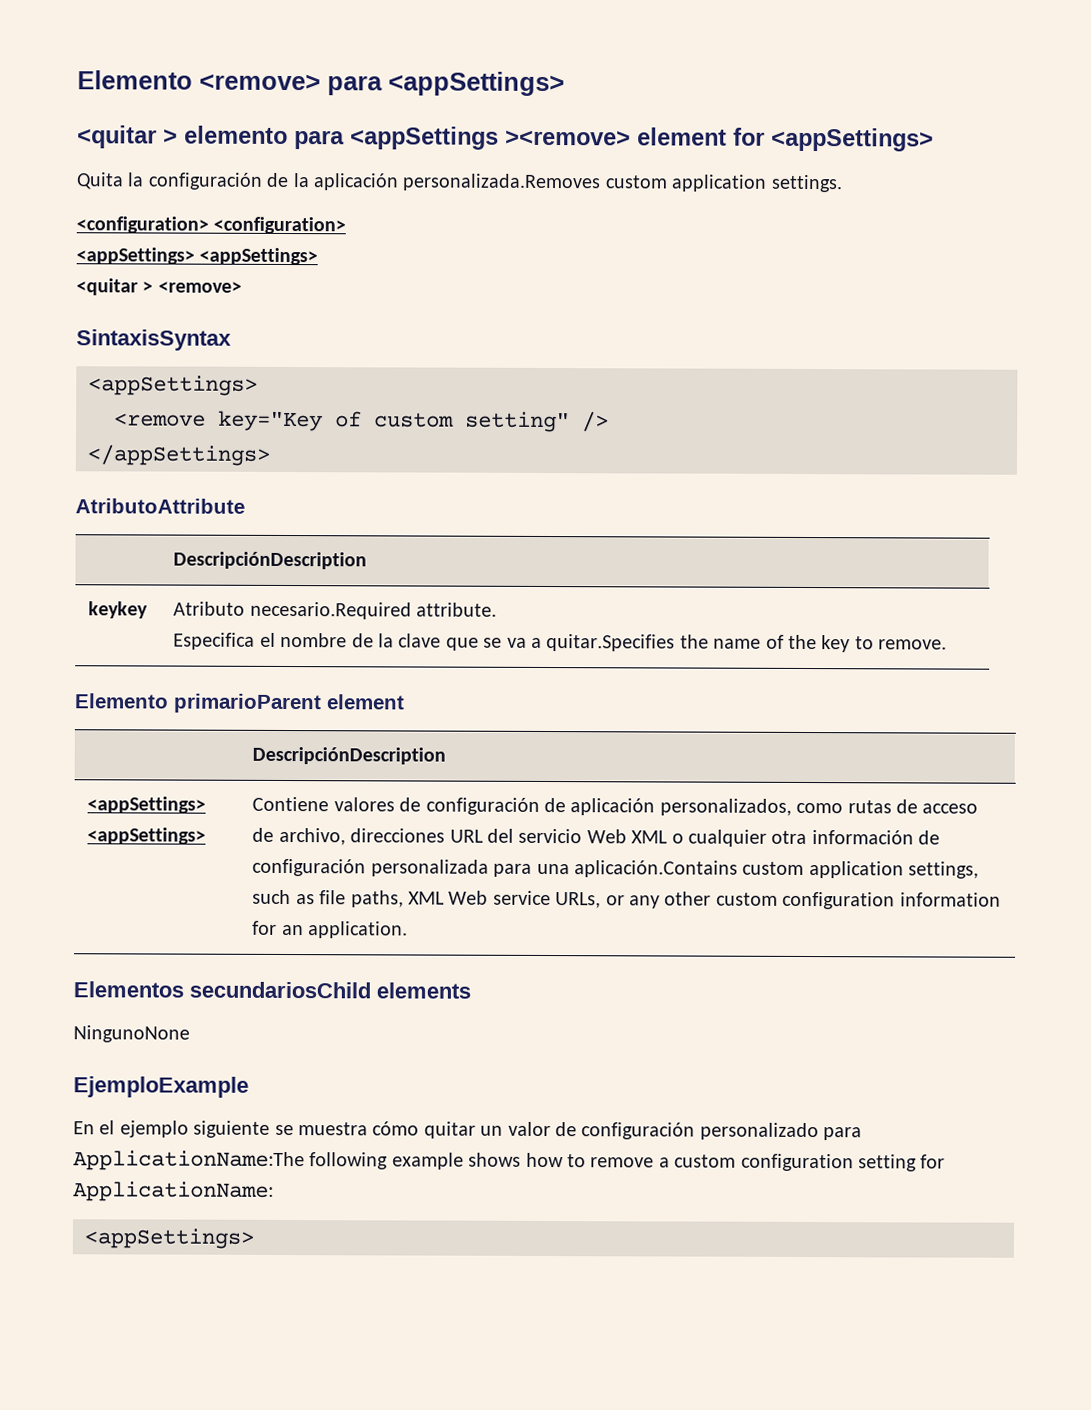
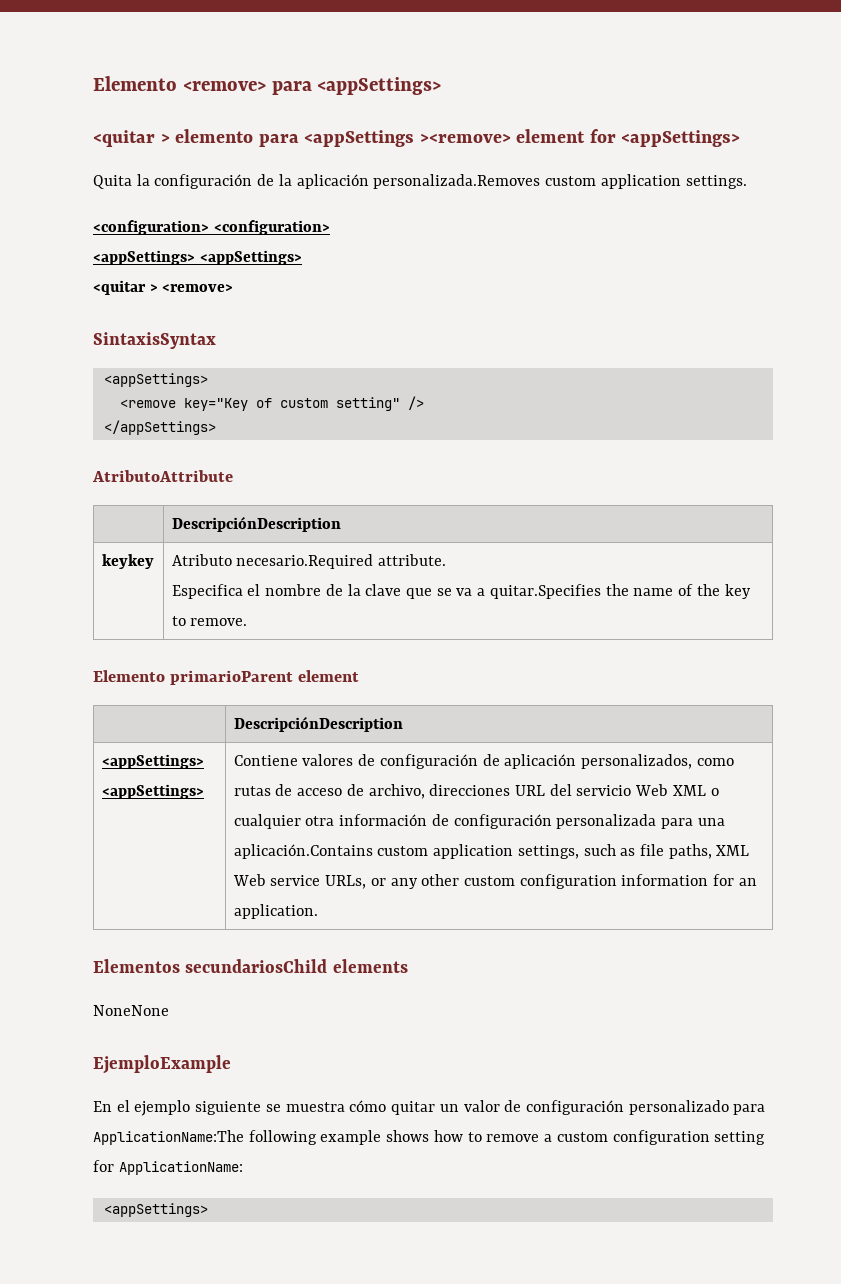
- NingunoNone
+ NoneNone

